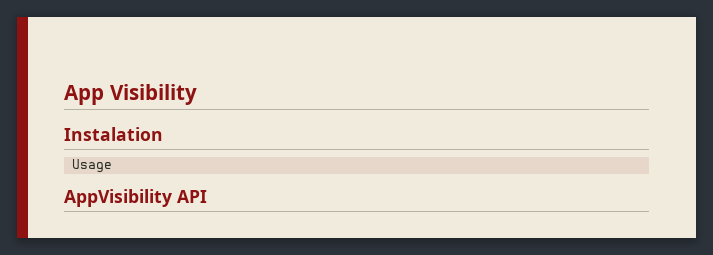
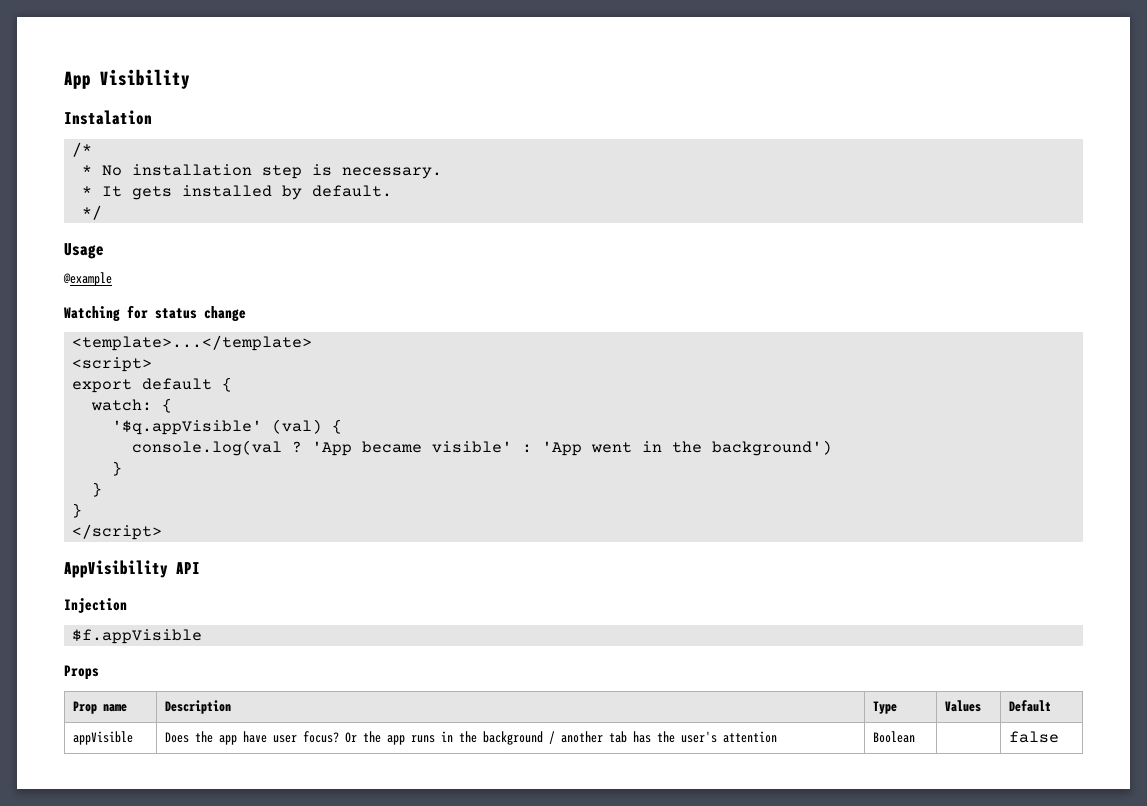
+ /*
+ * No installation step is necessary.
+ * It gets installed by default.
+ */
  Usage
+ @example
+ Watching for status change
+ <template>...</template>
+ <script>
+ export default {
+ watch: {
+ '$q.appVisible' (val) {
+ console.log(val ? 'App became visible' : 'App went in the background')
+ }
+ }
+ }
+ </script>
  AppVisibility API
+ Injection
+ $f.appVisible
+ Props
+ Prop name | Description | Type | Values | Default
+ appVisible | Does the app have user focus? Or the app runs in the background / another tab has the user's attention | Boolean | | false

